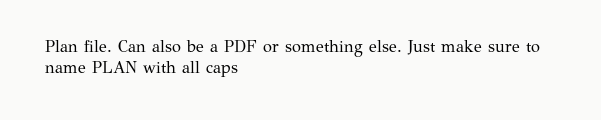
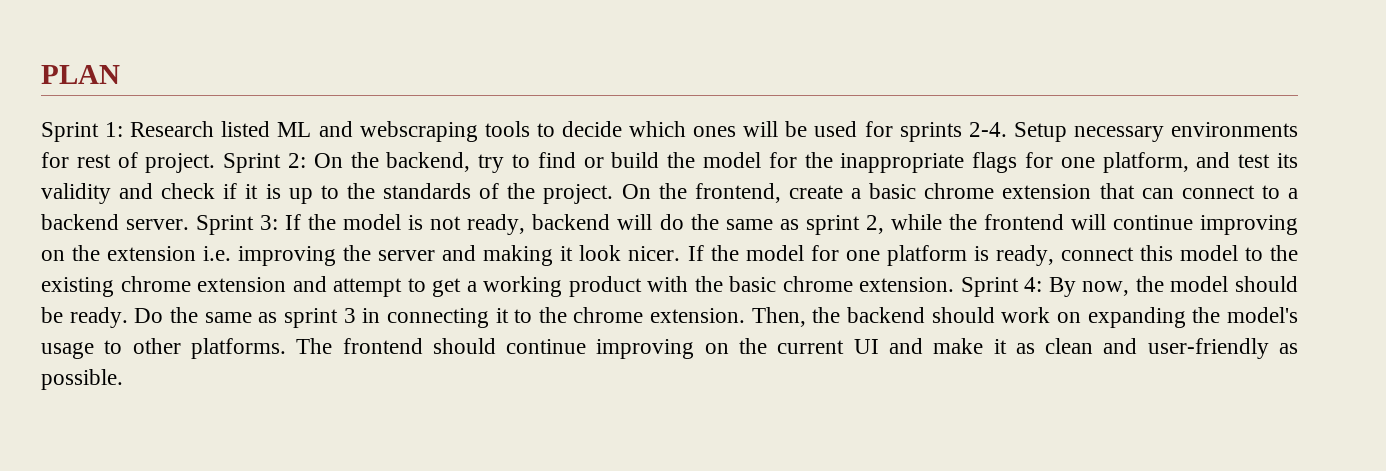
- Plan file. Can also be a PDF or something else. Just make sure to name PLAN with all caps
+ PLAN
+ Sprint 1: Research listed ML and webscraping tools to decide which ones will be used for sprints 2-4. Setup necessary environments for rest of project. Sprint 2: On the backend, try to find or build the model for the inappropriate flags for one platform, and test its validity and check if it is up to the standards of the project. On the frontend, create a basic chrome extension that can connect to a backend server. Sprint 3: If the model is not ready, backend will do the same as sprint 2, while the frontend will continue improving on the extension i.e. improving the server and making it look nicer. If the model for one platform is ready, connect this model to the existing chrome extension and attempt to get a working product with the basic chrome extension. Sprint 4: By now, the model should be ready. Do the same as sprint 3 in connecting it to the chrome extension. Then, the backend should work on expanding the model's usage to other platforms. The frontend should continue improving on the current UI and make it as clean and user-friendly as possible.

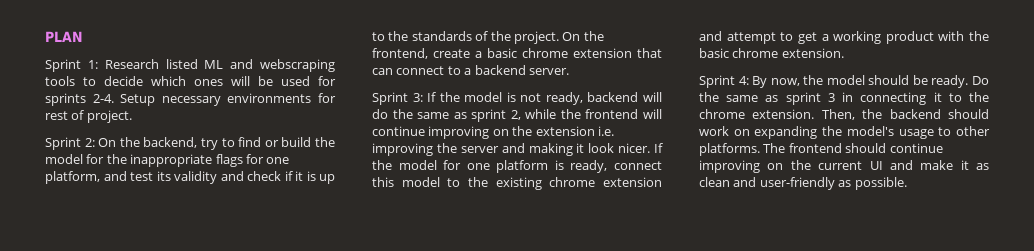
- Setup necessary environments for rest of project. Sprint 2: On the backend, try to find or build the model for the inappropriate flags for one platform, and test its validity and check if it is up to the standards of the project.
+ Setup necessary environments for rest of project.
+ Sprint 2: On the backend, try to find or build the model for the inappropriate flags for one platform, and test its validity and check if it is up to the standards of the project.
- On the frontend, create a basic chrome extension that can connect to a backend server. Sprint 3: If the model is not ready, backend will do the same as sprint 2, while the frontend will continue improving on the extension i.e. improving the server and making it look nicer.
+ On the frontend, create a basic chrome extension that can connect to a backend server.
+ Sprint 3: If the model is not ready, backend will do the same as sprint 2, while the frontend will continue improving on the extension i.e. improving the server and making it look nicer.
- If the model for one platform is ready, connect this model to the existing chrome extension and attempt to get a working product with the basic chrome extension. Sprint 4: By now, the model should be ready.
+ If the model for one platform is ready, connect this model to the existing chrome extension and attempt to get a working product with the basic chrome extension.
+ Sprint 4: By now, the model should be ready.

